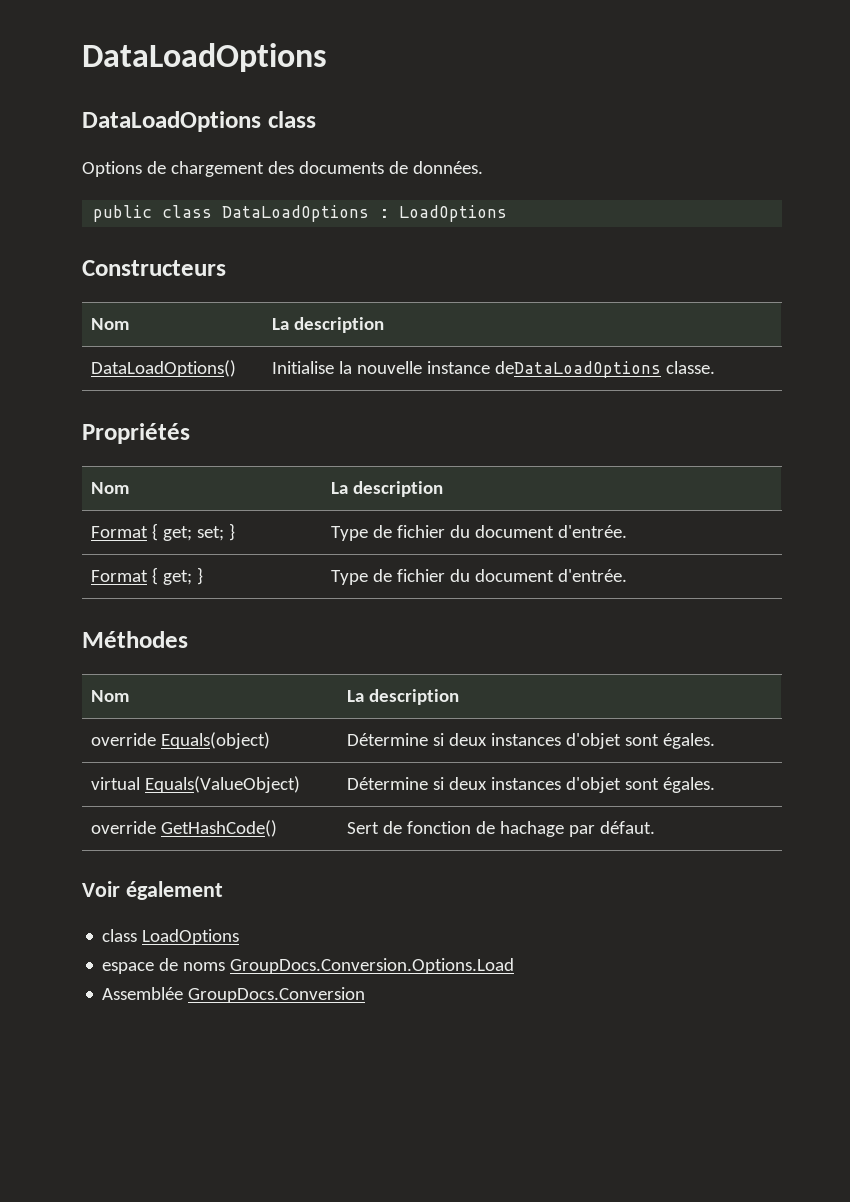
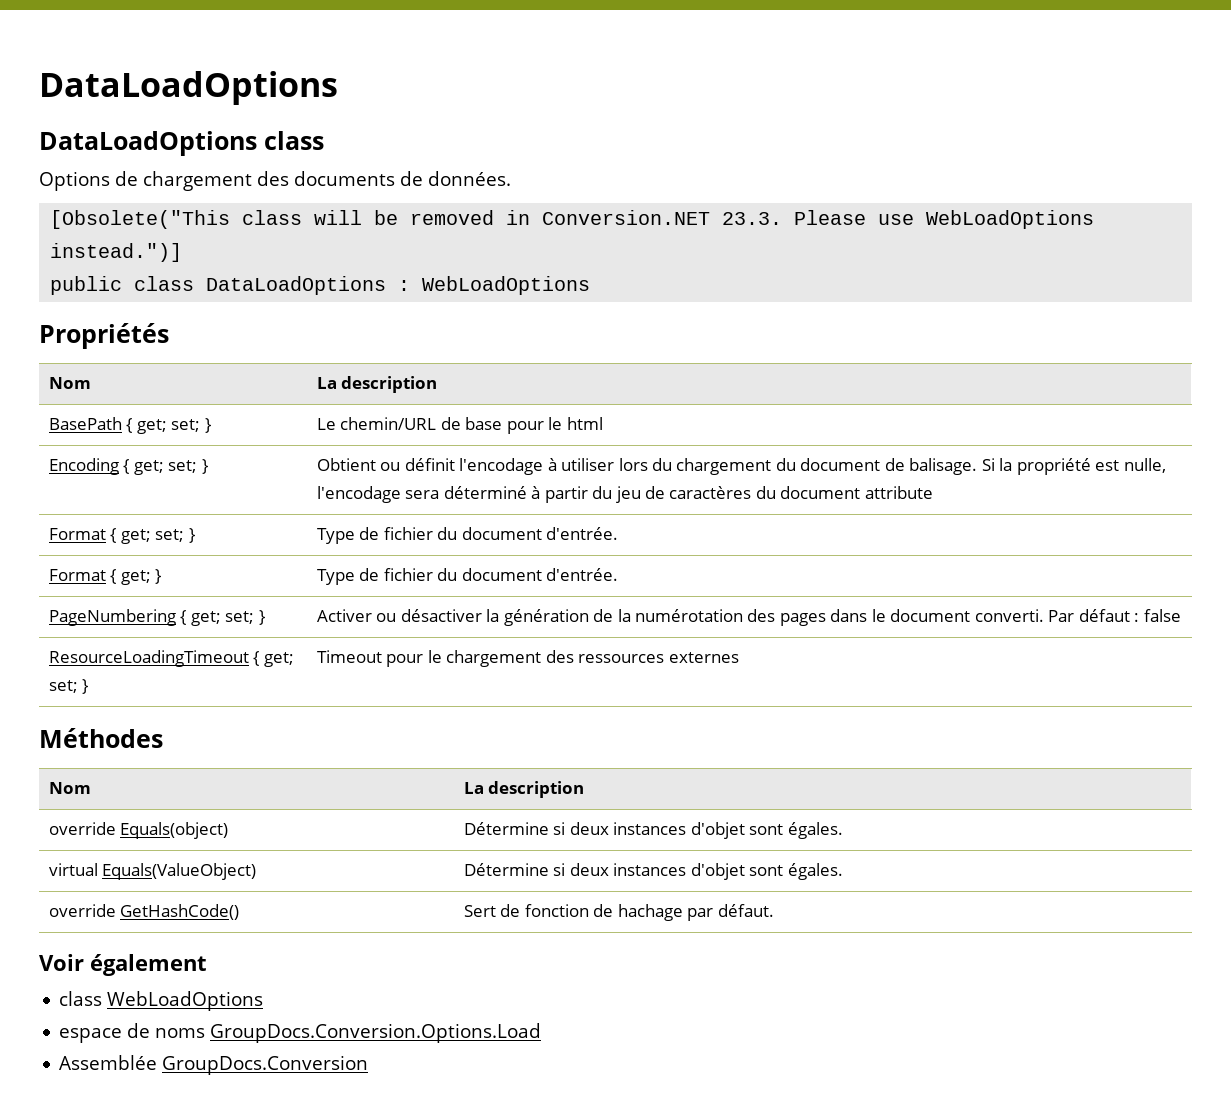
- public class DataLoadOptions : LoadOptions
- Constructeurs
- Nom | La description
- DataLoadOptions() | Initialise la nouvelle instance deDataLoadOptions classe.
+ [Obsolete("This class will be removed in Conversion.NET 23.3. Please use WebLoadOptions instead.")]
+ public class DataLoadOptions : WebLoadOptions
  Propriétés
  Nom | La description
+ BasePath { get; set; } | Le chemin/URL de base pour le html
+ Encoding { get; set; } | Obtient ou définit l'encodage à utiliser lors du chargement du document de balisage. Si la propriété est nulle, l'encodage sera déterminé à partir du jeu de caractères du document attribute
+ PageNumbering { get; set; } | Activer ou désactiver la génération de la numérotation des pages dans le document converti. Par défaut : false
+ ResourceLoadingTimeout { get; set; } | Timeout pour le chargement des ressources externes
- class LoadOptions
+ class WebLoadOptions

